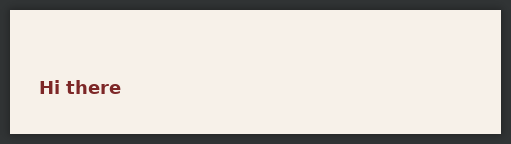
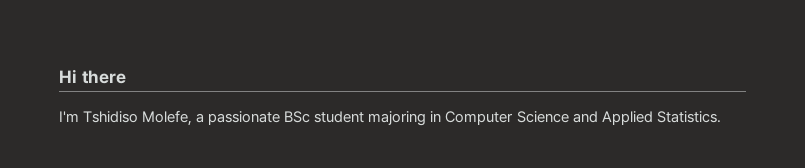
+ I'm Tshidiso Molefe, a passionate BSc student majoring in Computer Science and Applied Statistics.

